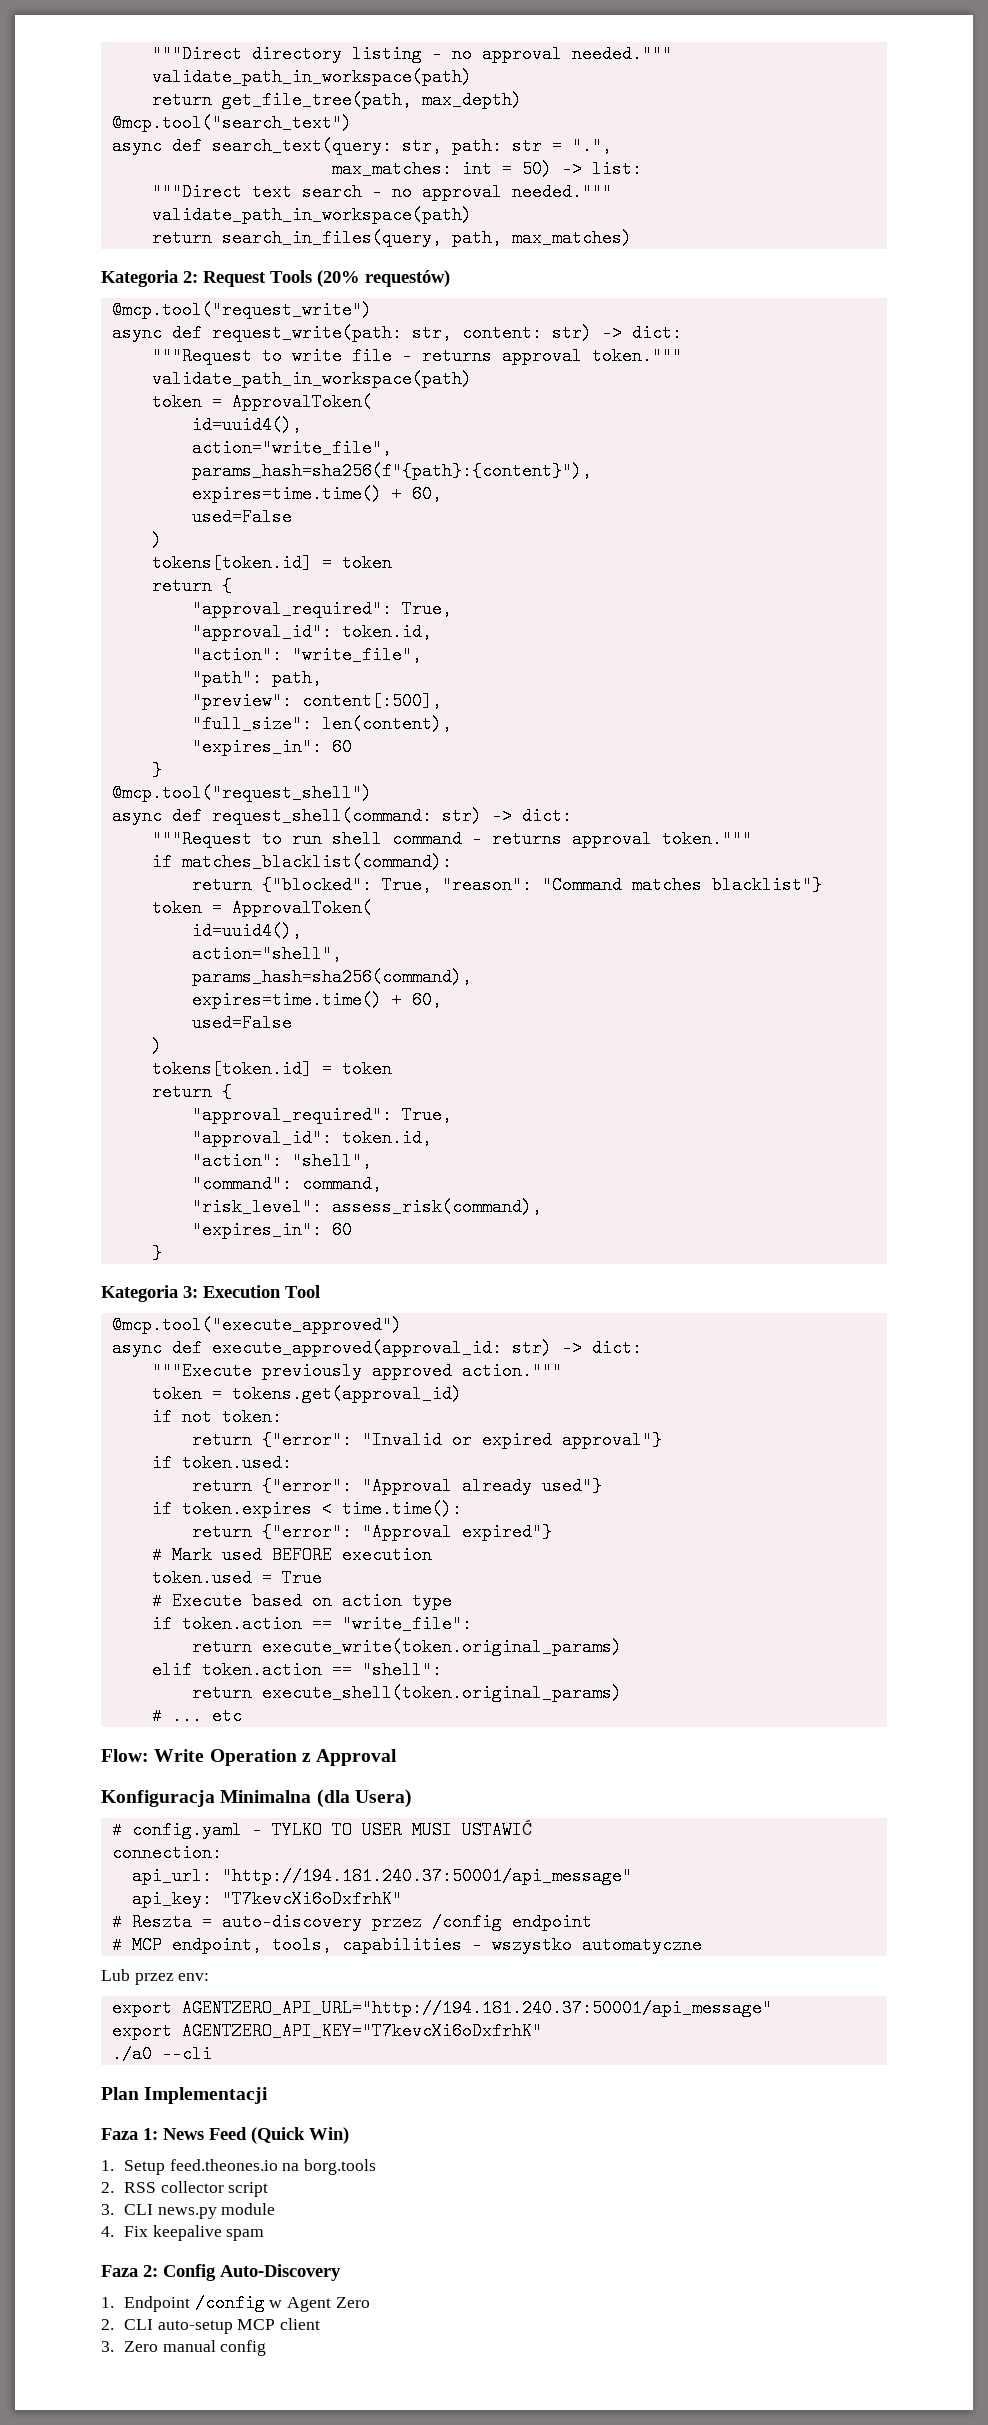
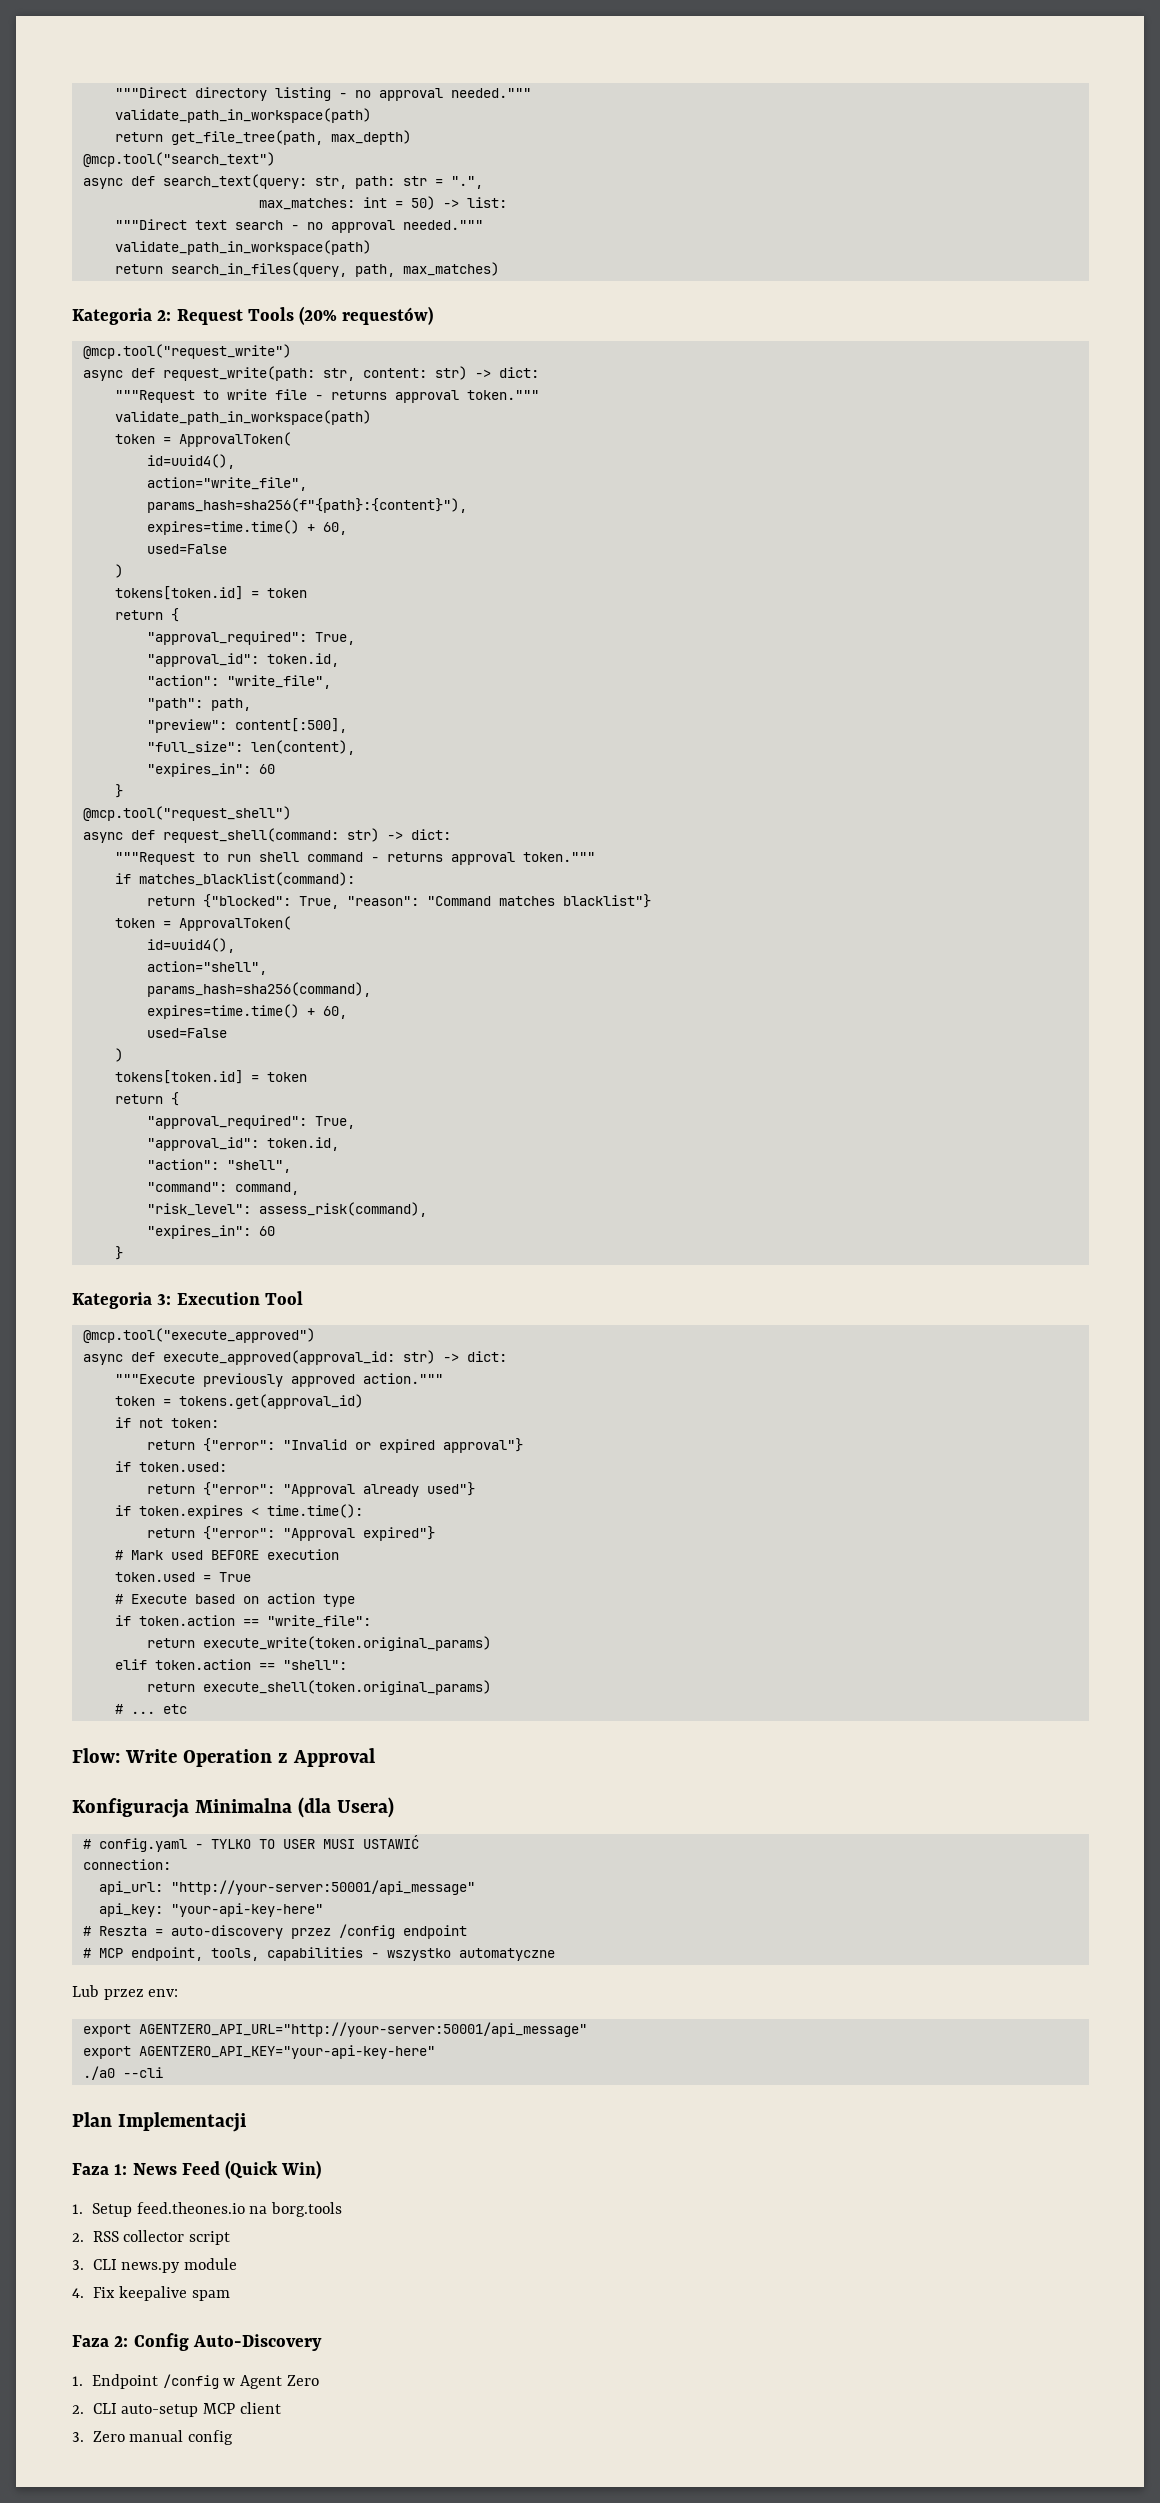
- api_url: "http://194.181.240.37:50001/api_message"
+ api_url: "http://your-server:50001/api_message"
- api_key: "T7kevcXi6oDxfrhK"
+ api_key: "your-api-key-here"
- export AGENTZERO_API_URL="http://194.181.240.37:50001/api_message"
- export AGENTZERO_API_KEY="T7kevcXi6oDxfrhK"
+ export AGENTZERO_API_URL="http://your-server:50001/api_message"
+ export AGENTZERO_API_KEY="your-api-key-here"

